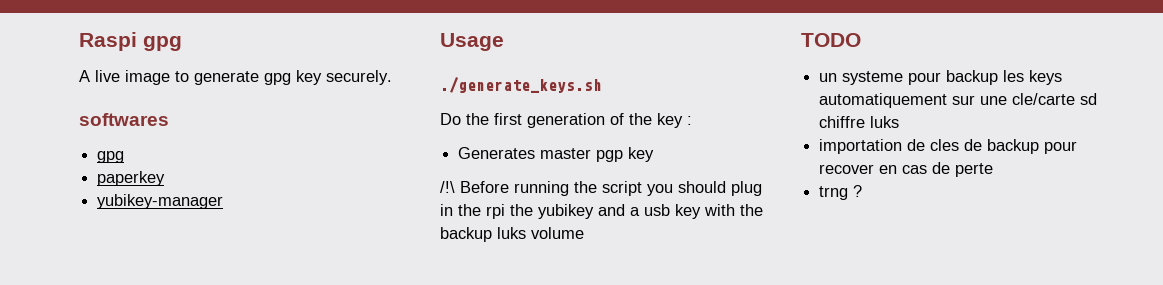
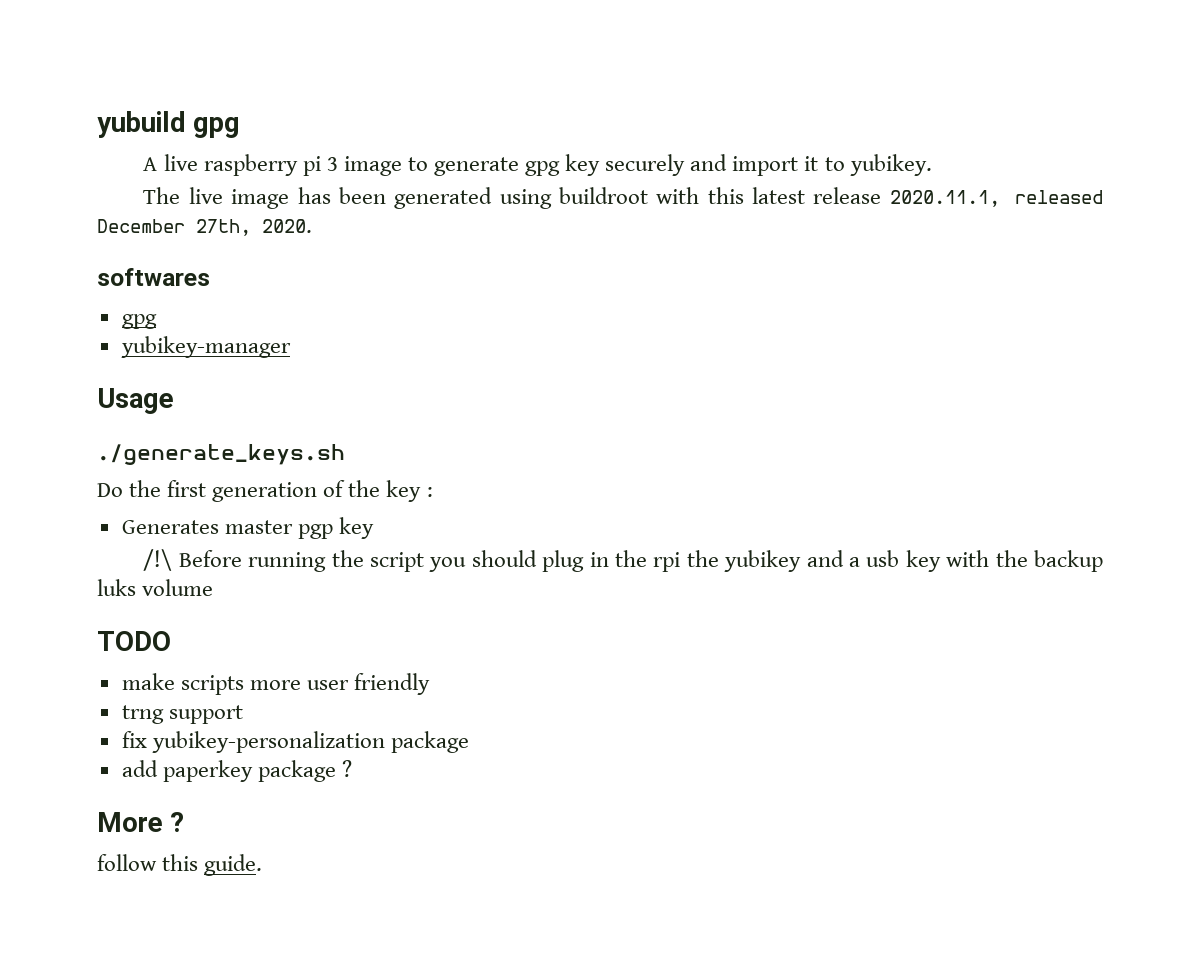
- Raspi gpg
+ yubuild gpg
- A live image to generate gpg key securely.
+ A live raspberry pi 3 image to generate gpg key securely and import it to yubikey.
+ The live image has been generated using buildroot with this latest release 2020.11.1, released December 27th, 2020.
- paperkey
- un systeme pour backup les keys automatiquement sur une cle/carte sd chiffre luks
- importation de cles de backup pour recover en cas de perte
- trng ?
+ make scripts more user friendly
+ trng support
+ fix yubikey-personalization package
+ add paperkey package ?
+ More ?
+ follow this guide.

